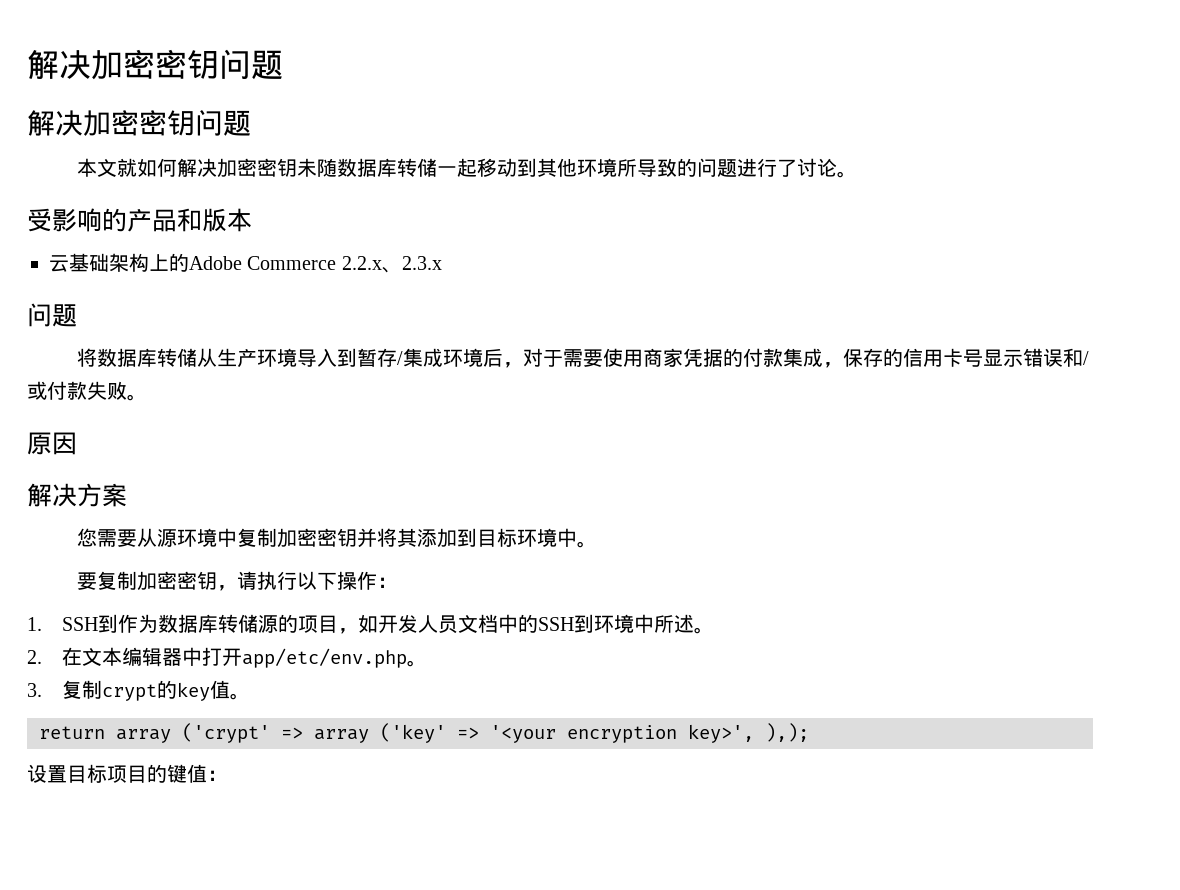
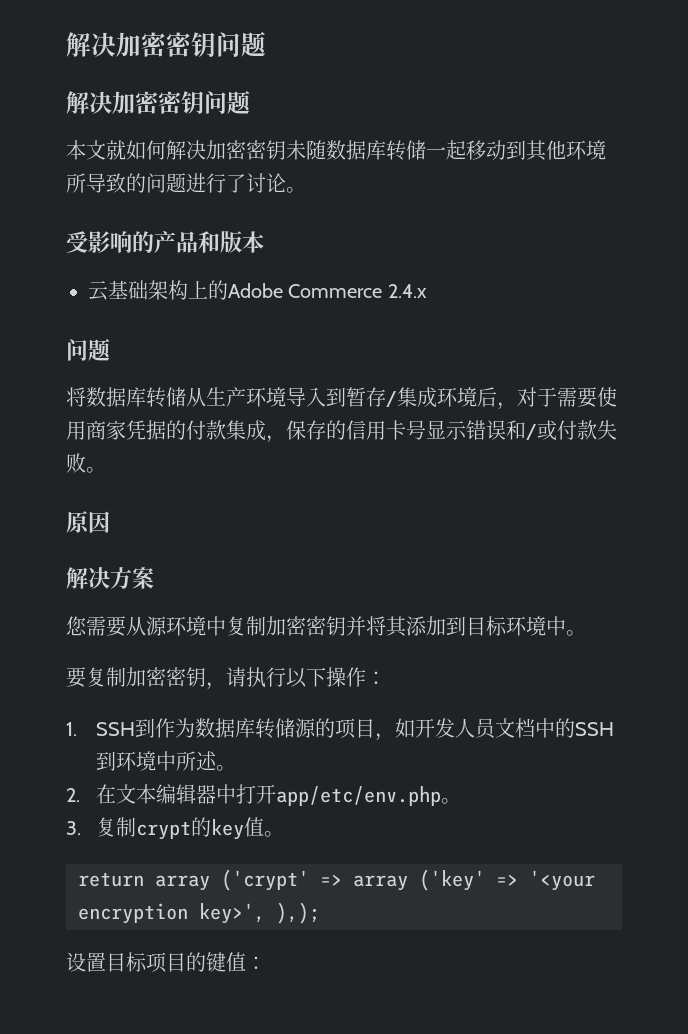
- 云基础架构上的Adobe Commerce 2.2.x、2.3.x
+ 云基础架构上的Adobe Commerce 2.4.x

